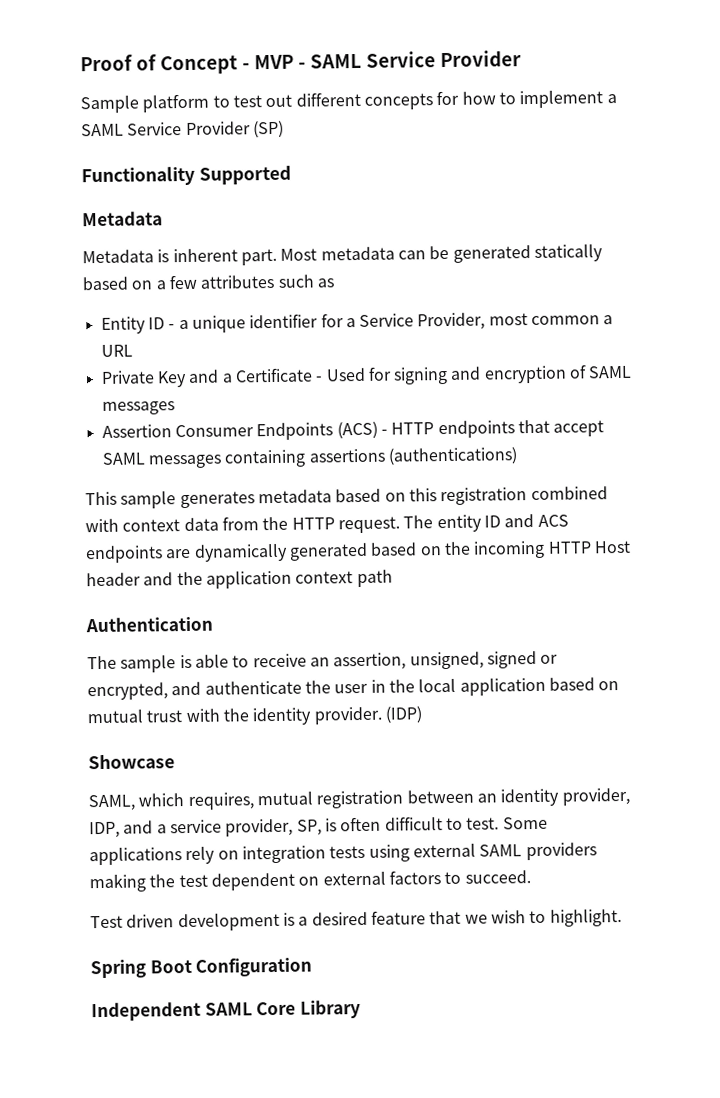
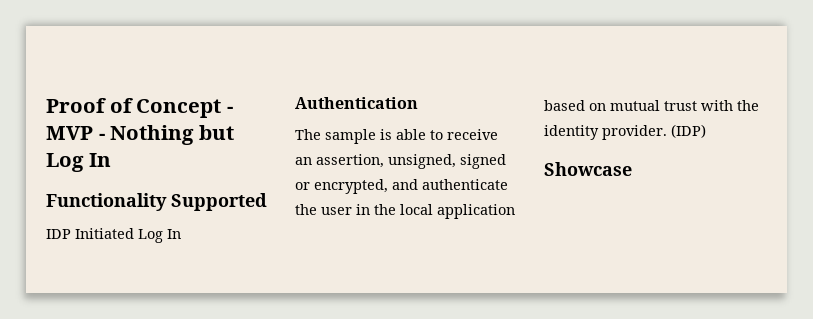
- Proof of Concept - MVP - SAML Service Provider
- Sample platform to test out different concepts for how to implement a SAML Service Provider (SP)
+ Proof of Concept - MVP - Nothing but Log In
  Functionality Supported
- Metadata
- Metadata is inherent part. Most metadata can be generated statically based on a few attributes such as
- Entity ID - a unique identifier for a Service Provider, most common a URL
- Private Key and a Certificate - Used for signing and encryption of SAML messages
- Assertion Consumer Endpoints (ACS) - HTTP endpoints that accept SAML messages containing assertions (authentications)
- This sample generates metadata based on this registration combined with context data from the HTTP request. The entity ID and ACS endpoints are dynamically generated based on the incoming HTTP Host header and the application context path
+ IDP Initiated Log In
- SAML, which requires, mutual registration between an identity provider, IDP, and a service provider, SP, is often difficult to test. Some applications rely on integration tests using external SAML providers making the test dependent on external factors to succeed.
- Test driven development is a desired feature that we wish to highlight.
- Spring Boot Configuration
- Independent SAML Core Library

